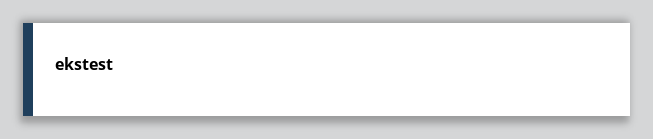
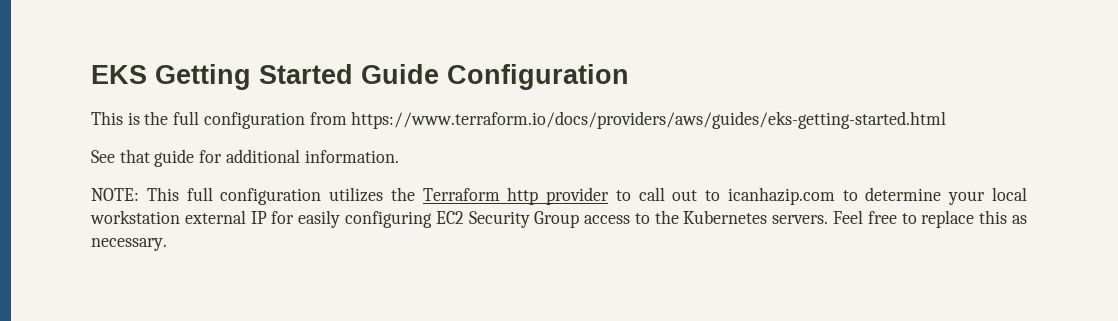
- ekstest
+ EKS Getting Started Guide Configuration
+ This is the full configuration from https://www.terraform.io/docs/providers/aws/guides/eks-getting-started.html
+ See that guide for additional information.
+ NOTE: This full configuration utilizes the Terraform http provider to call out to icanhazip.com to determine your local workstation external IP for easily configuring EC2 Security Group access to the Kubernetes servers. Feel free to replace this as necessary.

